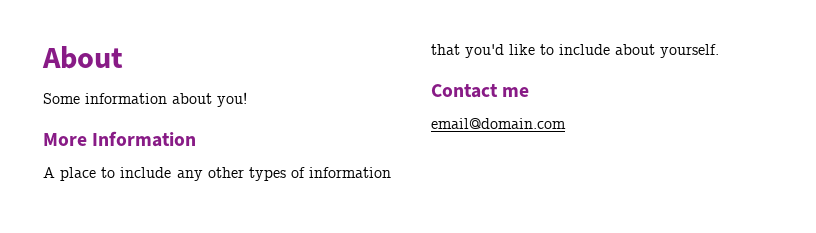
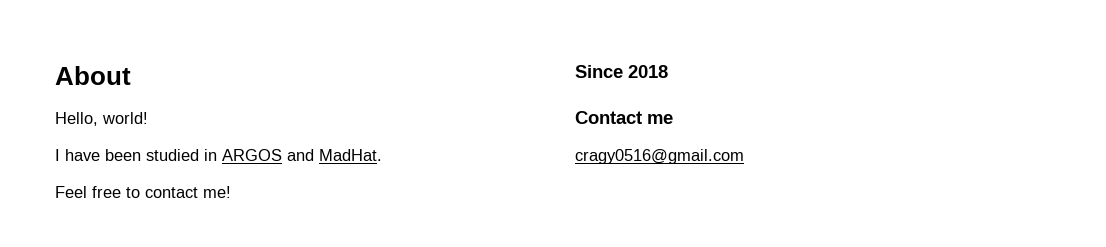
- Some information about you!
- More Information
- A place to include any other types of information that you'd like to include about yourself.
+ Hello, world!
+ I have been studied in ARGOS and MadHat.
+ Feel free to contact me!
+ Since 2018
- email@domain.com
+ cragy0516@gmail.com

